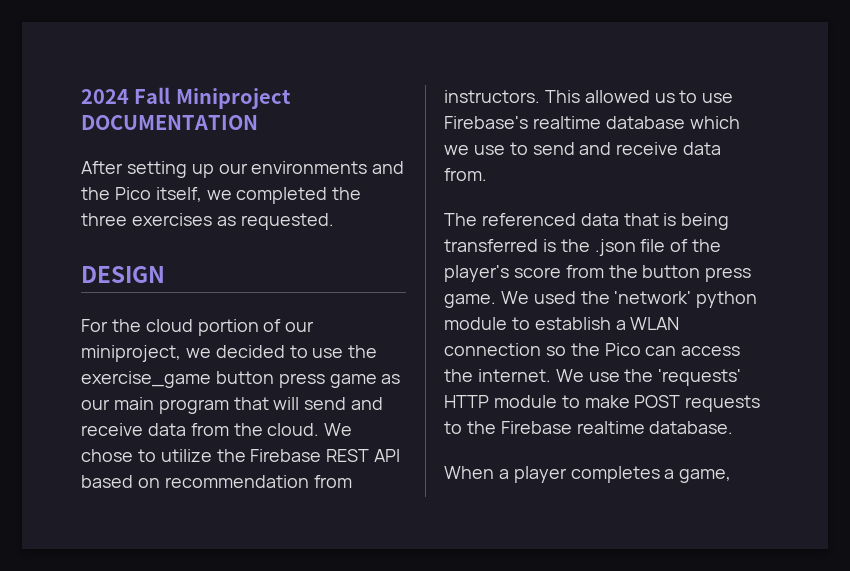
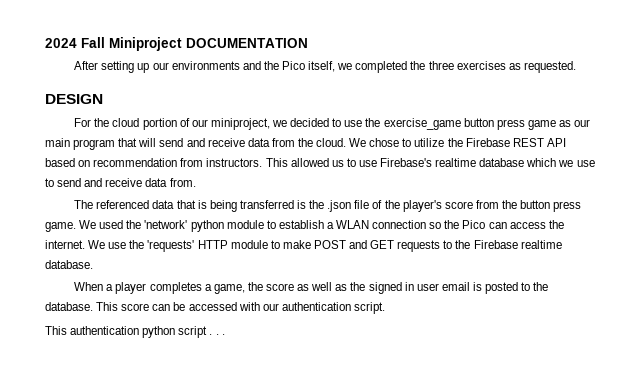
- We use the 'requests' HTTP module to make POST requests to the Firebase realtime database.
+ We use the 'requests' HTTP module to make POST and GET requests to the Firebase realtime database.
- When a player completes a game,
+ When a player completes a game, the score as well as the signed in user email is posted to the database. This score can be accessed with our authentication script.
+ This authentication python script . . .

